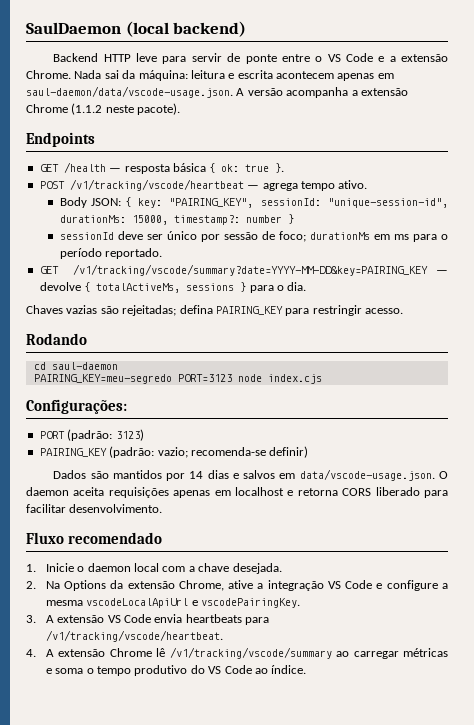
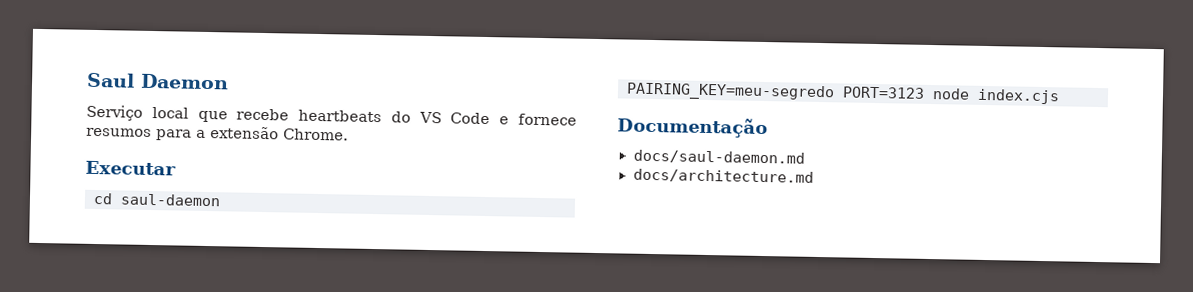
- SaulDaemon (local backend)
- Backend HTTP leve para servir de ponte entre o VS Code e a extensão Chrome. Nada sai da máquina: leitura e escrita acontecem apenas em saul-daemon/data/vscode-usage.json. A versão acompanha a extensão Chrome (1.1.2 neste pacote).
- Endpoints
- GET /health — resposta básica { ok: true }.
- POST /v1/tracking/vscode/heartbeat — agrega tempo ativo.
- Body JSON: { key: "PAIRING_KEY", sessionId: "unique-session-id", durationMs: 15000, timestamp?: number }
- sessionId deve ser único por sessão de foco; durationMs em ms para o período reportado.
- GET /v1/tracking/vscode/summary?date=YYYY-MM-DD&key=PAIRING_KEY — devolve { totalActiveMs, sessions } para o dia.
- Chaves vazias são rejeitadas; defina PAIRING_KEY para restringir acesso.
- Rodando
+ Saul Daemon
+ Serviço local que recebe heartbeats do VS Code e fornece resumos para a extensão Chrome.
+ Executar
- Configurações:
- PORT (padrão: 3123)
- PAIRING_KEY (padrão: vazio; recomenda-se definir)
- Dados são mantidos por 14 dias e salvos em data/vscode-usage.json. O daemon aceita requisições apenas em localhost e retorna CORS liberado para facilitar desenvolvimento.
- Fluxo recomendado
- 1. Inicie o daemon local com a chave desejada.
- 2. Na Options da extensão Chrome, ative a integração VS Code e configure a mesma vscodeLocalApiUrl e vscodePairingKey.
- 3. A extensão VS Code envia heartbeats para /v1/tracking/vscode/heartbeat.
- 4. A extensão Chrome lê /v1/tracking/vscode/summary ao carregar métricas e soma o tempo produtivo do VS Code ao índice.
+ Documentação
+ docs/saul-daemon.md
+ docs/architecture.md

